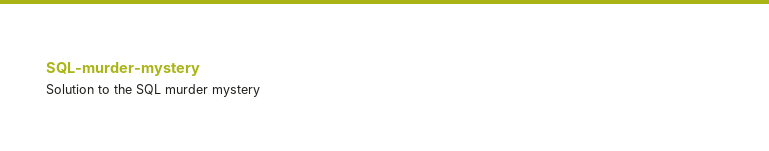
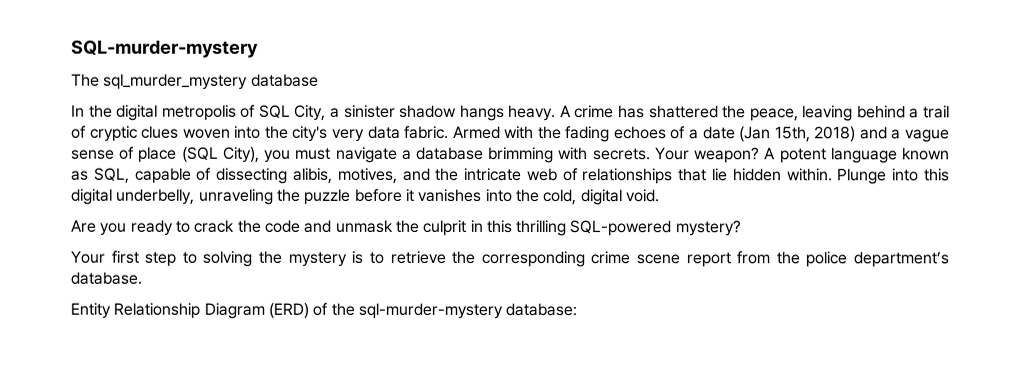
- Solution to the SQL murder mystery
+ The sql_murder_mystery database
+ In the digital metropolis of SQL City, a sinister shadow hangs heavy. A crime has shattered the peace, leaving behind a trail of cryptic clues woven into the city's very data fabric. Armed with the fading echoes of a date (Jan 15th, 2018) and a vague sense of place (SQL City), you must navigate a database brimming with secrets. Your weapon? A potent language known as SQL, capable of dissecting alibis, motives, and the intricate web of relationships that lie hidden within. Plunge into this digital underbelly, unraveling the puzzle before it vanishes into the cold, digital void.
+ Are you ready to crack the code and unmask the culprit in this thrilling SQL-powered mystery?
+ Your first step to solving the mystery is to retrieve the corresponding crime scene report from the police department’s database.
+ Entity Relationship Diagram (ERD) of the sql-murder-mystery database:

